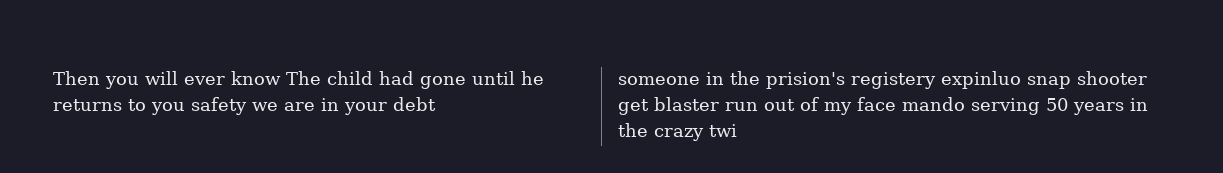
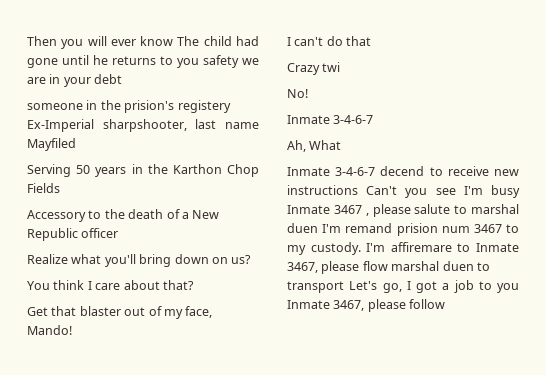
- someone in the prision's registery expinluo snap shooter get blaster run out of my face mando serving 50 years in the crazy twi
+ someone in the prision's registery Ex-Imperial sharpshooter, last name Mayfiled
+ Serving 50 years in the Karthon Chop Fields
+ Accessory to the death of a New Republic officer
+ Realize what you'll bring down on us?
+ You think I care about that?
+ Get that blaster out of my face, Mando!
+ I can't do that
+ Crazy twi
+ No!
+ Inmate 3-4-6-7
+ Ah, What
+ Inmate 3-4-6-7 decend to receive new instructions Can't you see I'm busy Inmate 3467 , please salute to marshal duen I'm remand prision num 3467 to my custody. I'm affiremare to Inmate 3467, please flow marshal duen to transport Let's go, I got a job to you Inmate 3467, please follow

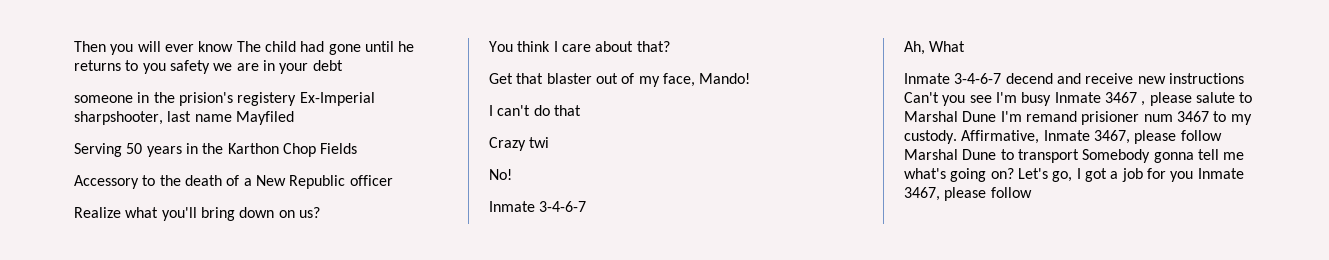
- Inmate 3-4-6-7 decend to receive new instructions Can't you see I'm busy Inmate 3467 , please salute to marshal duen I'm remand prision num 3467 to my custody.
+ Inmate 3-4-6-7 decend and receive new instructions Can't you see I'm busy Inmate 3467 , please salute to Marshal Dune I'm remand prisioner num 3467 to my custody.
- I'm affiremare to Inmate 3467, please flow marshal duen to transport Let's go, I got a job to you Inmate 3467, please follow
+ Affirmative, Inmate 3467, please follow Marshal Dune to transport Somebody gonna tell me what's going on? Let's go, I got a job for you Inmate 3467, please follow

